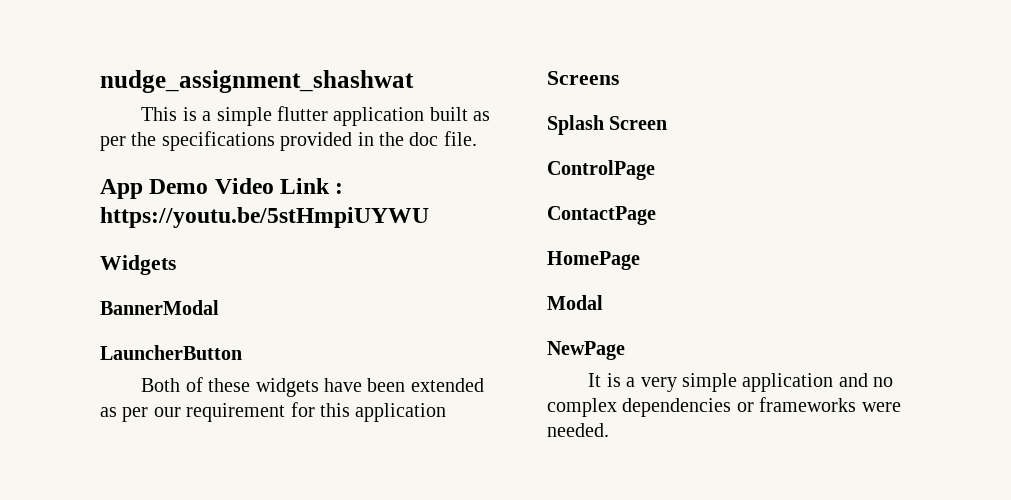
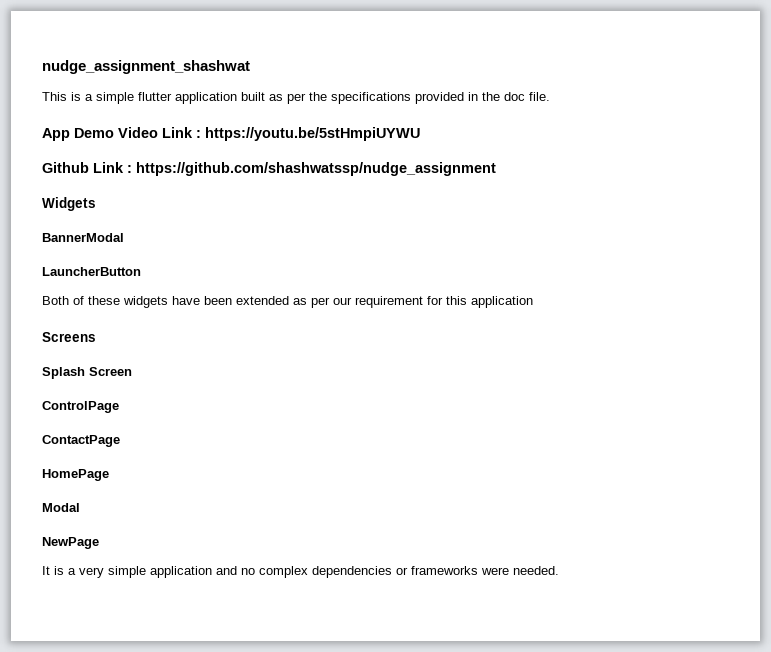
+ Github Link : https://github.com/shashwatssp/nudge_assignment

